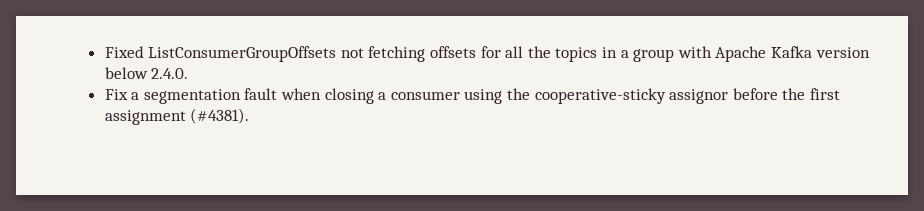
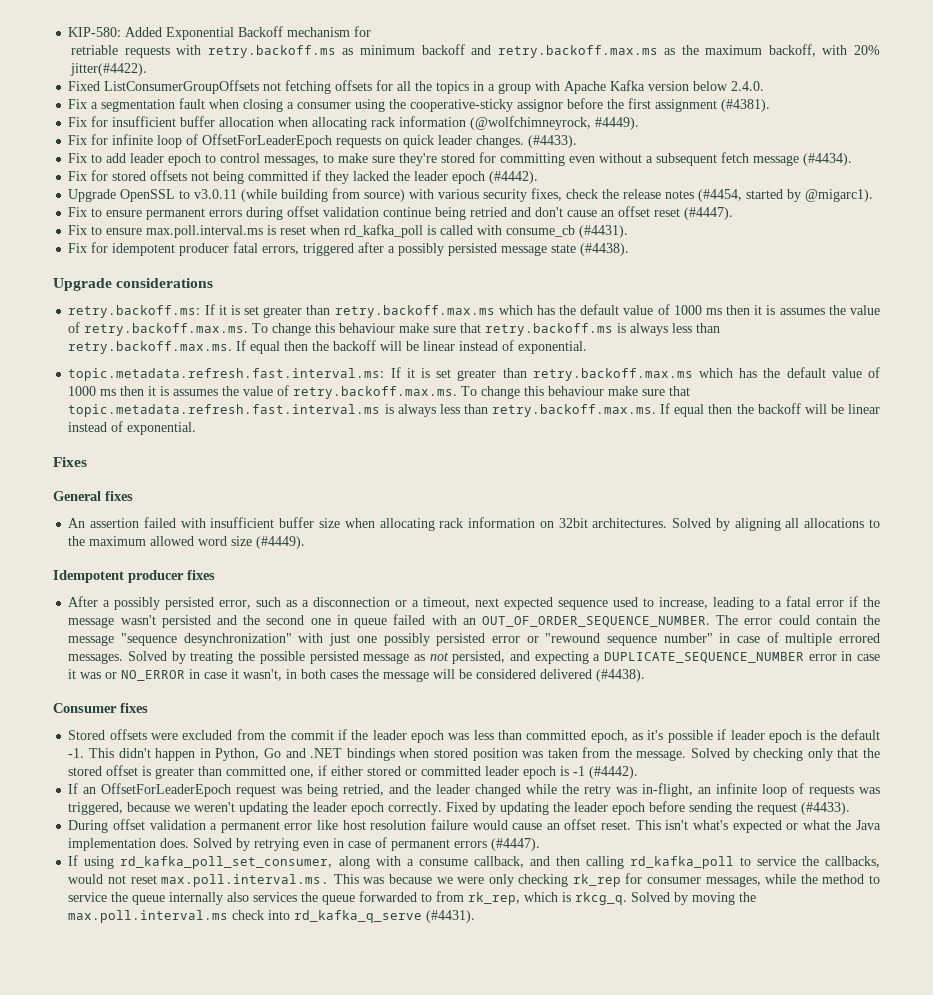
+ KIP-580: Added Exponential Backoff mechanism for
+ retriable requests with retry.backoff.ms as minimum backoff and retry.backoff.max.ms as the maximum backoff, with 20% jitter(#4422).
+ Fix for insufficient buffer allocation when allocating rack information (@wolfchimneyrock, #4449).
+ Fix for infinite loop of OffsetForLeaderEpoch requests on quick leader changes. (#4433).
+ Fix to add leader epoch to control messages, to make sure they're stored for committing even without a subsequent fetch message (#4434).
+ Fix for stored offsets not being committed if they lacked the leader epoch (#4442).
+ Upgrade OpenSSL to v3.0.11 (while building from source) with various security fixes, check the release notes (#4454, started by @migarc1).
+ Fix to ensure permanent errors during offset validation continue being retried and don't cause an offset reset (#4447).
+ Fix to ensure max.poll.interval.ms is reset when rd_kafka_poll is called with consume_cb (#4431).
+ Fix for idempotent producer fatal errors, triggered after a possibly persisted message state (#4438).
+ Upgrade considerations
+ retry.backoff.ms: If it is set greater than retry.backoff.max.ms which has the default value of 1000 ms then it is assumes the value of retry.backoff.max.ms. To change this behaviour make sure that retry.backoff.ms is always less than retry.backoff.max.ms. If equal then the backoff will be linear instead of exponential.
+ topic.metadata.refresh.fast.interval.ms: If it is set greater than retry.backoff.max.ms which has the default value of 1000 ms then it is assumes the value of retry.backoff.max.ms. To change this behaviour make sure that topic.metadata.refresh.fast.interval.ms is always less than retry.backoff.max.ms. If equal then the backoff will be linear instead of exponential.
+ Fixes
+ General fixes
+ An assertion failed with insufficient buffer size when allocating rack information on 32bit architectures. Solved by aligning all allocations to the maximum allowed word size (#4449).
+ Idempotent producer fixes
+ After a possibly persisted error, such as a disconnection or a timeout, next expected sequence used to increase, leading to a fatal error if the message wasn't persisted and the second one in queue failed with an OUT_OF_ORDER_SEQUENCE_NUMBER. The error could contain the message "sequence desynchronization" with just one possibly persisted error or "rewound sequence number" in case of multiple errored messages. Solved by treating the possible persisted message as not persisted, and expecting a DUPLICATE_SEQUENCE_NUMBER error in case it was or NO_ERROR in case it wasn't, in both cases the message will be considered delivered (#4438).
+ Consumer fixes
+ Stored offsets were excluded from the commit if the leader epoch was less than committed epoch, as it's possible if leader epoch is the default -1. This didn't happen in Python, Go and .NET bindings when stored position was taken from the message. Solved by checking only that the stored offset is greater than committed one, if either stored or committed leader epoch is -1 (#4442).
+ If an OffsetForLeaderEpoch request was being retried, and the leader changed while the retry was in-flight, an infinite loop of requests was triggered, because we weren't updating the leader epoch correctly. Fixed by updating the leader epoch before sending the request (#4433).
+ During offset validation a permanent error like host resolution failure would cause an offset reset. This isn't what's expected or what the Java implementation does. Solved by retrying even in case of permanent errors (#4447).
+ If using rd_kafka_poll_set_consumer, along with a consume callback, and then calling rd_kafka_poll to service the callbacks, would not reset max.poll.interval.ms. This was because we were only checking rk_rep for consumer messages, while the method to service the queue internally also services the queue forwarded to from rk_rep, which is rkcg_q. Solved by moving the max.poll.interval.ms check into rd_kafka_q_serve (#4431).

